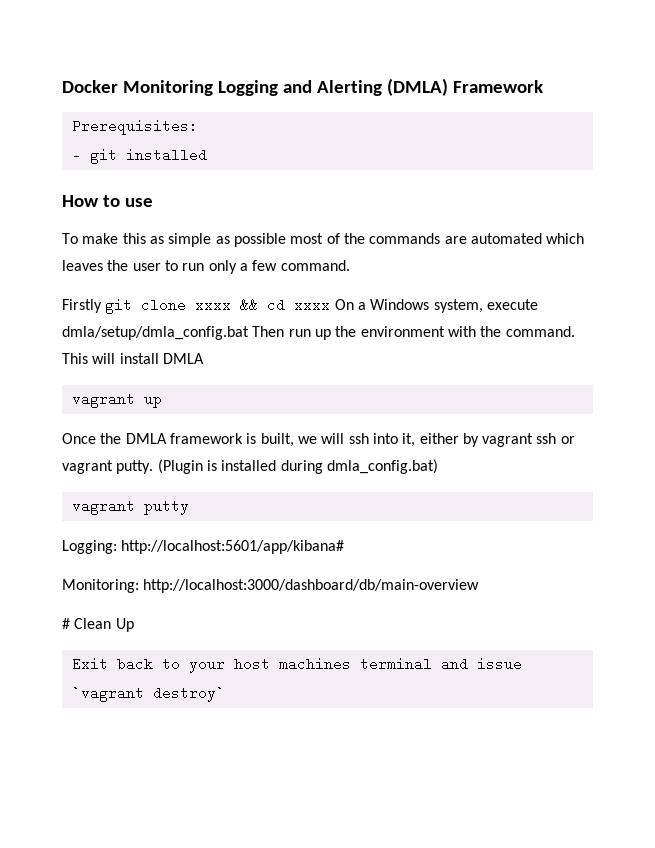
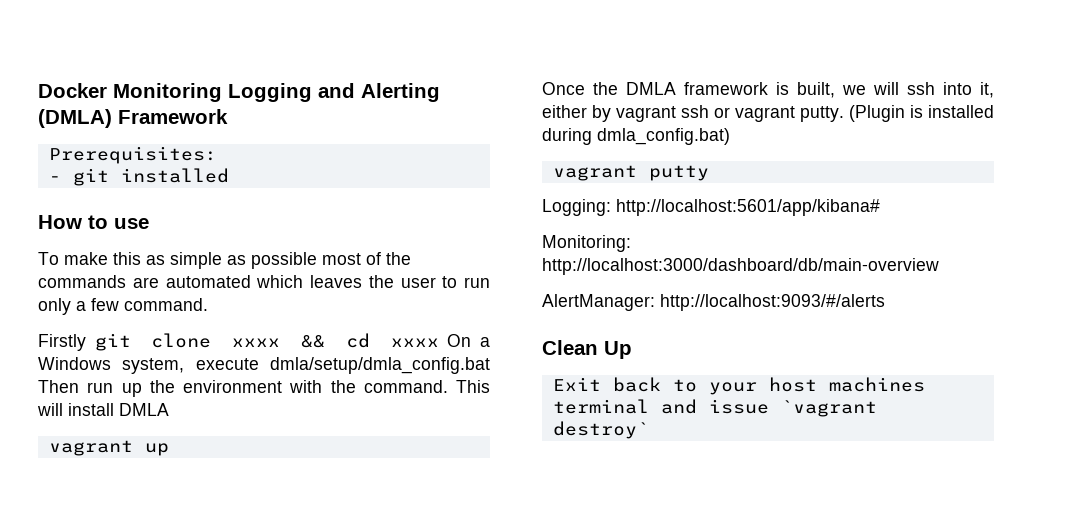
- # Clean Up
+ AlertManager: http://localhost:9093/#/alerts
+ Clean Up

